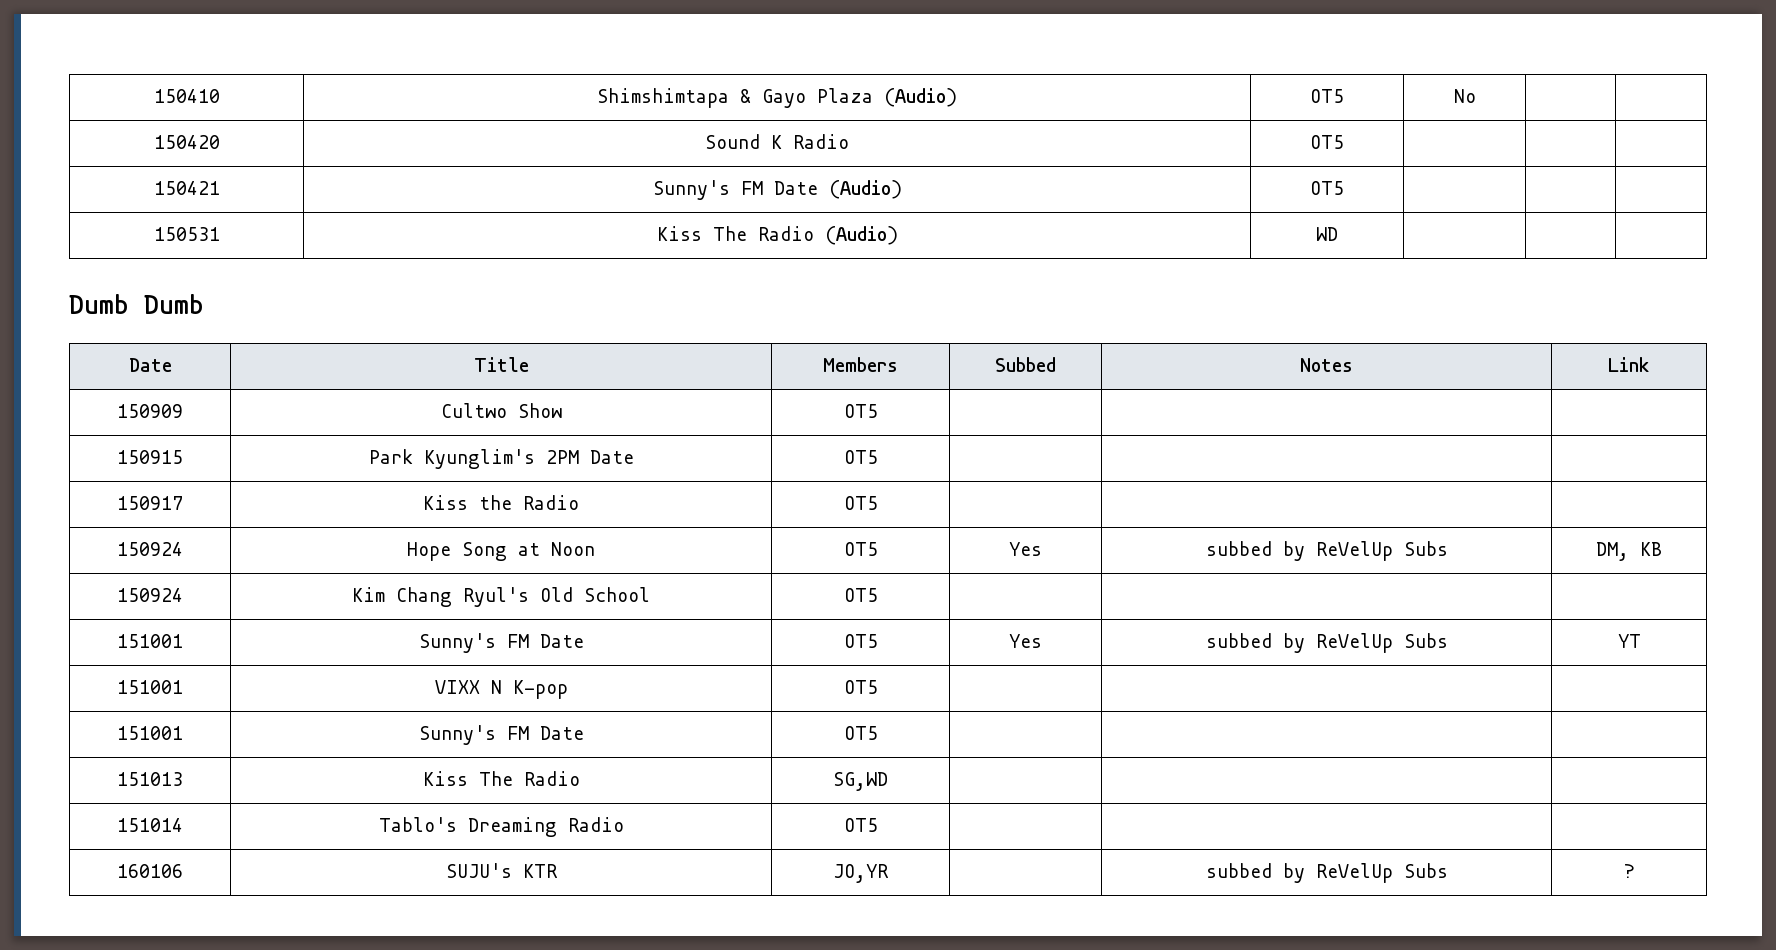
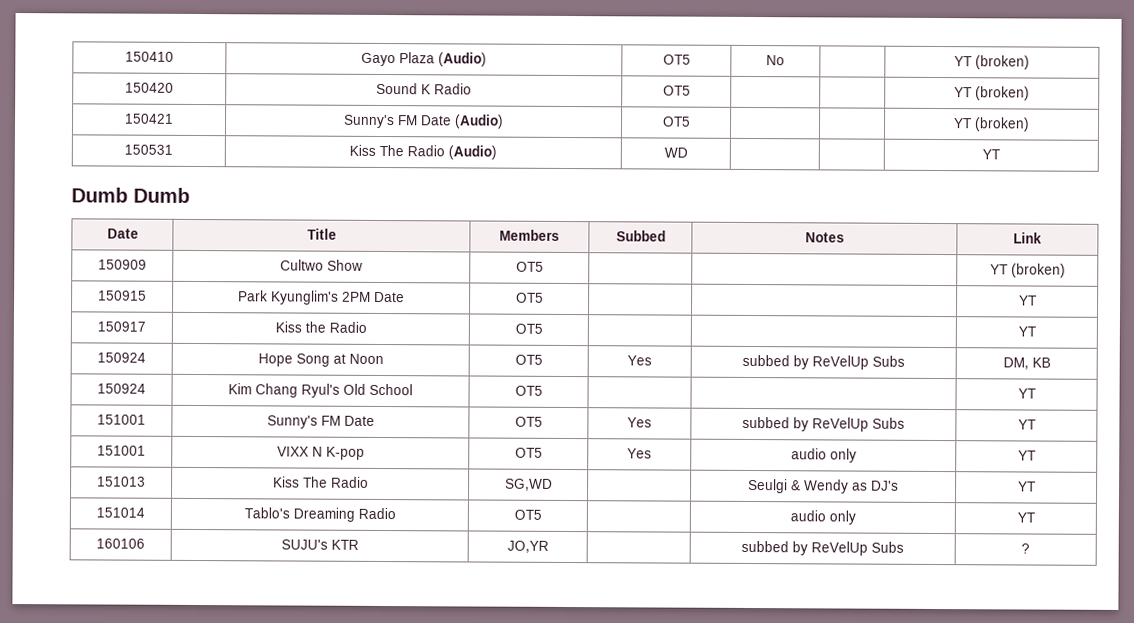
- 150410 | Shimshimtapa & Gayo Plaza (Audio) | OT5 | No | |
+ 150410 | Gayo Plaza (Audio) | OT5 | No | | YT (broken)
- 150420 | Sound K Radio | OT5 | | |
+ 150420 | Sound K Radio | OT5 | | | YT (broken)
- 150421 | Sunny's FM Date (Audio) | OT5 | | |
+ 150421 | Sunny's FM Date (Audio) | OT5 | | | YT (broken)
- 150531 | Kiss The Radio (Audio) | WD | | |
+ 150531 | Kiss The Radio (Audio) | WD | | | YT
- 150909 | Cultwo Show | OT5 | | |
+ 150909 | Cultwo Show | OT5 | | | YT (broken)
- 150915 | Park Kyunglim's 2PM Date | OT5 | | |
+ 150915 | Park Kyunglim's 2PM Date | OT5 | | | YT
- 150917 | Kiss the Radio | OT5 | | |
+ 150917 | Kiss the Radio | OT5 | | | YT
- 150924 | Kim Chang Ryul's Old School | OT5 | | |
+ 150924 | Kim Chang Ryul's Old School | OT5 | | | YT
- 151001 | VIXX N K-pop | OT5 | | |
- 151001 | Sunny's FM Date | OT5 | | |
+ 151001 | VIXX N K-pop | OT5 | Yes | audio only | YT
- 151013 | Kiss The Radio | SG,WD | | |
+ 151013 | Kiss The Radio | SG,WD | | Seulgi & Wendy as DJ's | YT
- 151014 | Tablo's Dreaming Radio | OT5 | | |
+ 151014 | Tablo's Dreaming Radio | OT5 | | audio only | YT

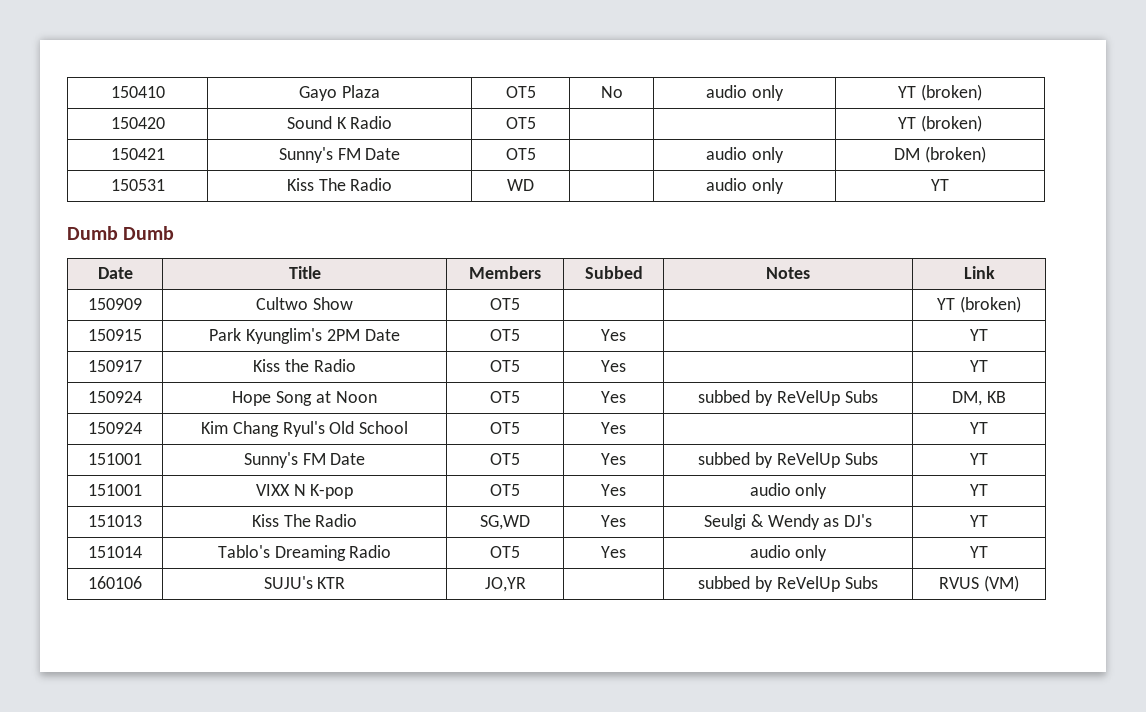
- 150410 | Gayo Plaza (Audio) | OT5 | No | | YT (broken)
+ 150410 | Gayo Plaza | OT5 | No | audio only | YT (broken)
- 150421 | Sunny's FM Date (Audio) | OT5 | | | YT (broken)
+ 150421 | Sunny's FM Date | OT5 | | audio only | DM (broken)
- 150531 | Kiss The Radio (Audio) | WD | | | YT
+ 150531 | Kiss The Radio | WD | | audio only | YT
- 150915 | Park Kyunglim's 2PM Date | OT5 | | | YT
+ 150915 | Park Kyunglim's 2PM Date | OT5 | Yes | | YT
- 150917 | Kiss the Radio | OT5 | | | YT
+ 150917 | Kiss the Radio | OT5 | Yes | | YT
- 150924 | Kim Chang Ryul's Old School | OT5 | | | YT
+ 150924 | Kim Chang Ryul's Old School | OT5 | Yes | | YT
- 151013 | Kiss The Radio | SG,WD | | Seulgi & Wendy as DJ's | YT
+ 151013 | Kiss The Radio | SG,WD | Yes | Seulgi & Wendy as DJ's | YT
- 151014 | Tablo's Dreaming Radio | OT5 | | audio only | YT
+ 151014 | Tablo's Dreaming Radio | OT5 | Yes | audio only | YT
- 160106 | SUJU's KTR | JO,YR | | subbed by ReVelUp Subs | ?
+ 160106 | SUJU's KTR | JO,YR | | subbed by ReVelUp Subs | RVUS (VM)

